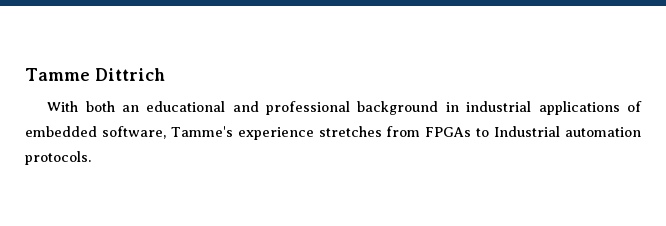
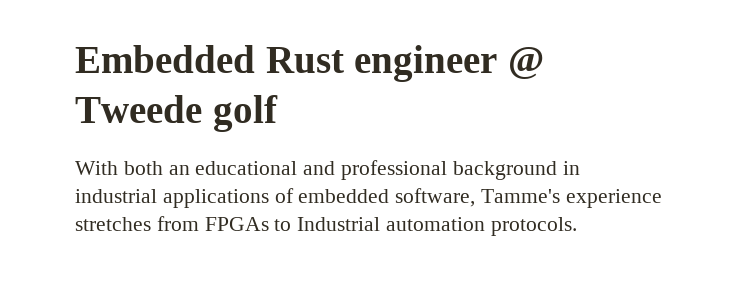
- Tamme Dittrich
+ Embedded Rust engineer @ Tweede golf

